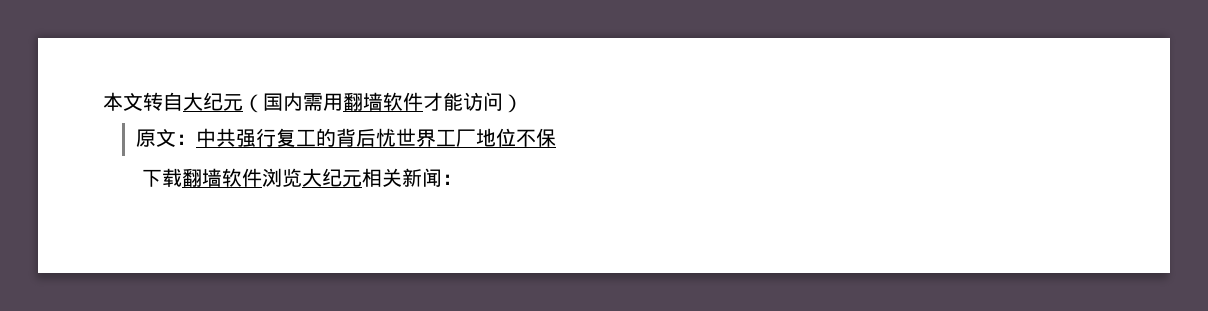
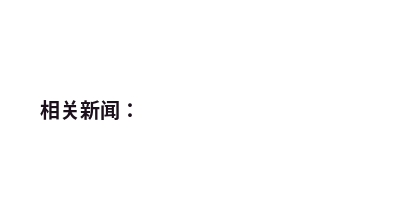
- 本文转自大纪元（国内需用翻墙软件才能访问）
- 原文：中共强行复工的背后忧世界工厂地位不保
- 下载翻墙软件浏览大纪元相关新闻：
+ 相关新闻：

